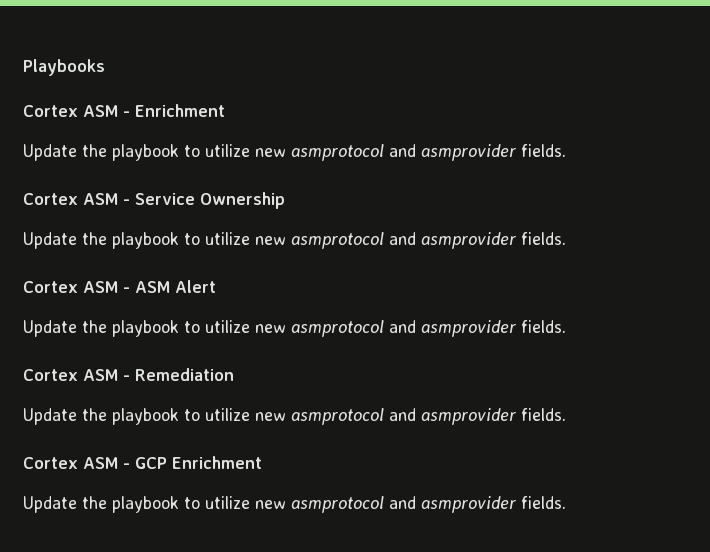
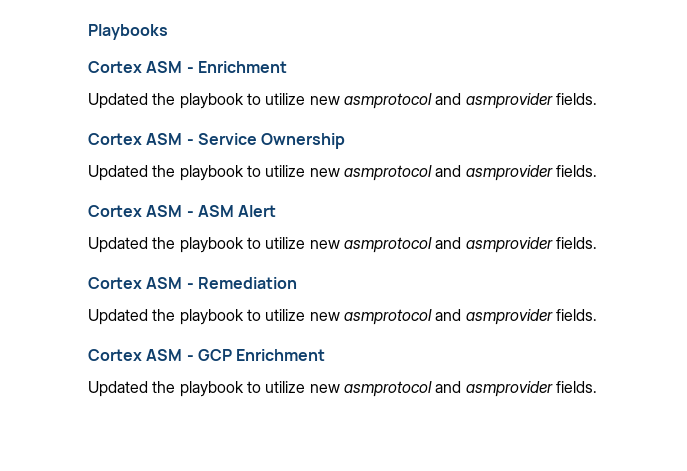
  Cortex ASM - Enrichment
- Update the playbook to utilize new asmprotocol and asmprovider fields.
+ Updated the playbook to utilize new asmprotocol and asmprovider fields.
  Cortex ASM - Service Ownership
- Update the playbook to utilize new asmprotocol and asmprovider fields.
+ Updated the playbook to utilize new asmprotocol and asmprovider fields.
  Cortex ASM - ASM Alert
- Update the playbook to utilize new asmprotocol and asmprovider fields.
+ Updated the playbook to utilize new asmprotocol and asmprovider fields.
  Cortex ASM - Remediation
- Update the playbook to utilize new asmprotocol and asmprovider fields.
+ Updated the playbook to utilize new asmprotocol and asmprovider fields.
  Cortex ASM - GCP Enrichment
- Update the playbook to utilize new asmprotocol and asmprovider fields.
+ Updated the playbook to utilize new asmprotocol and asmprovider fields.

